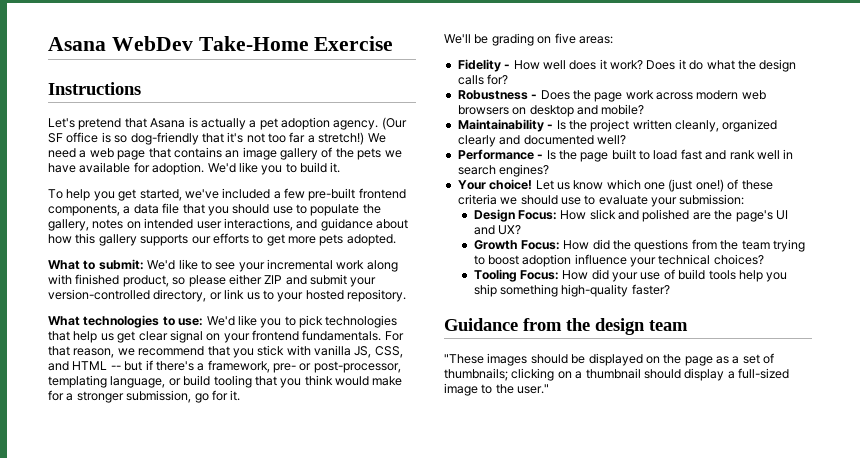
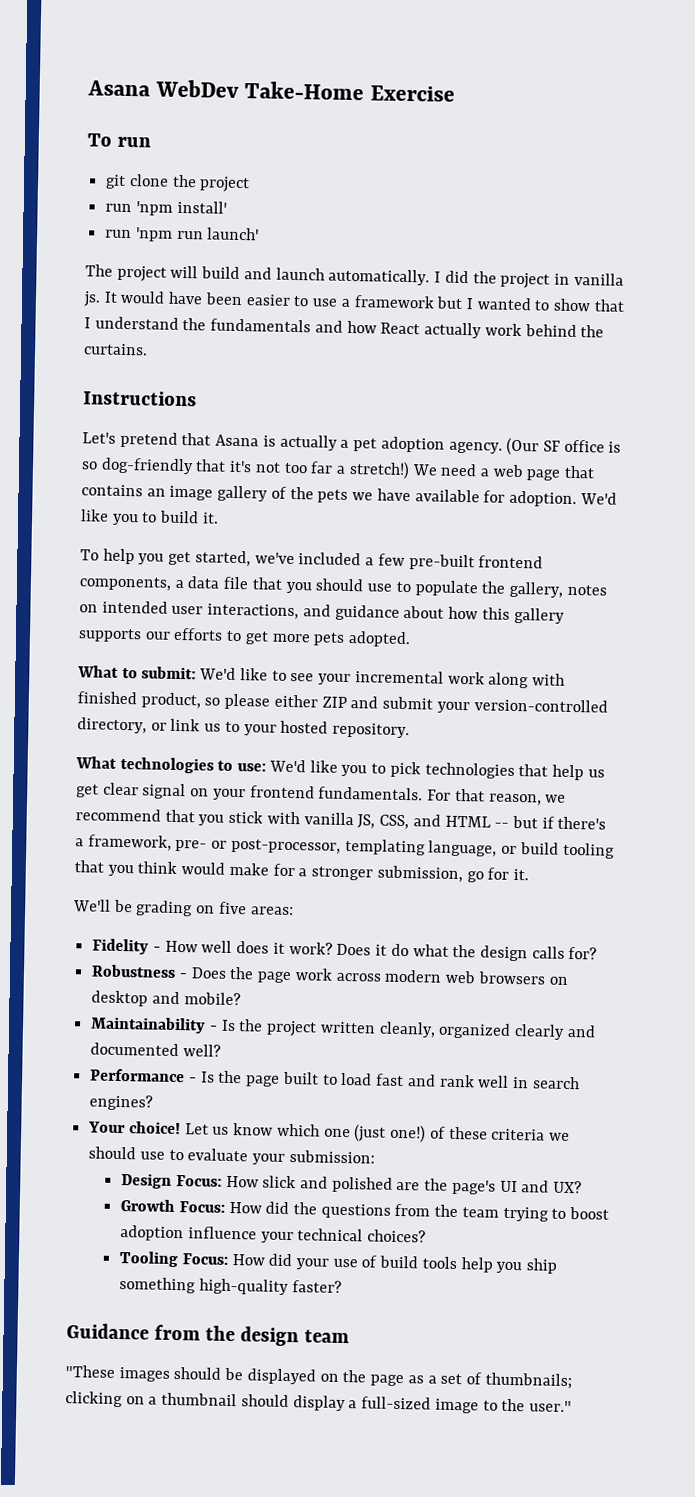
+ To run
+ git clone the project
+ run 'npm install'
+ run 'npm run launch'
+ The project will build and launch automatically. I did the project in vanilla js. It would have been easier to use a framework but I wanted to show that I understand the fundamentals and how React actually work behind the curtains.

